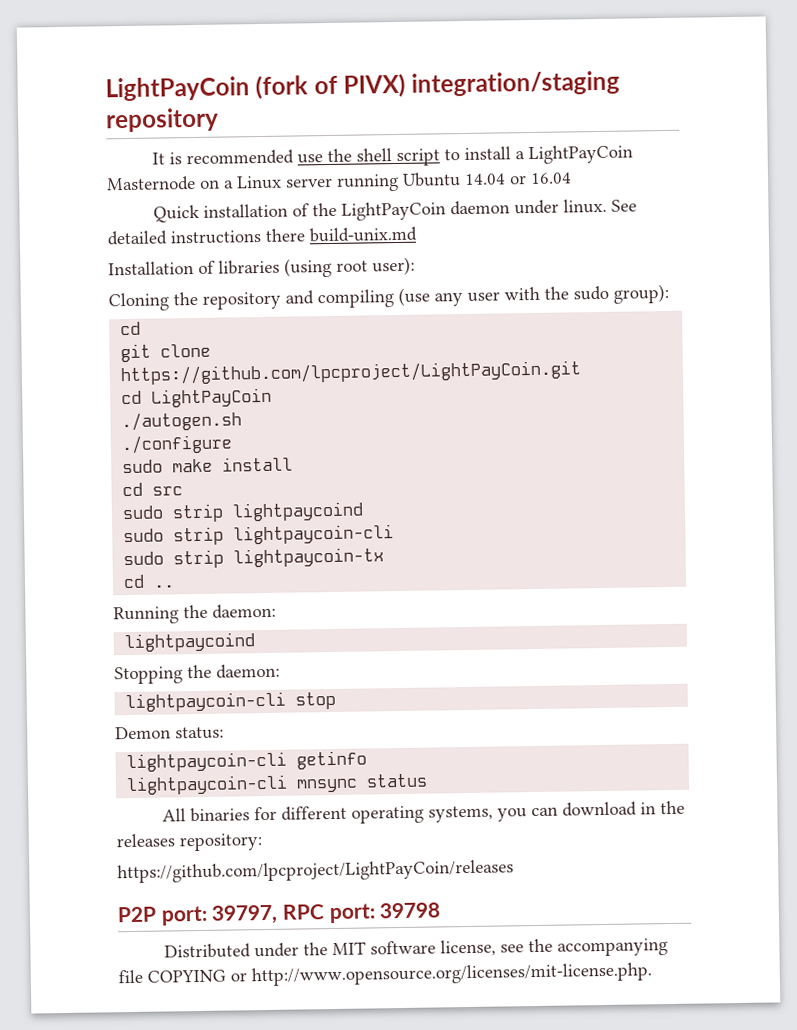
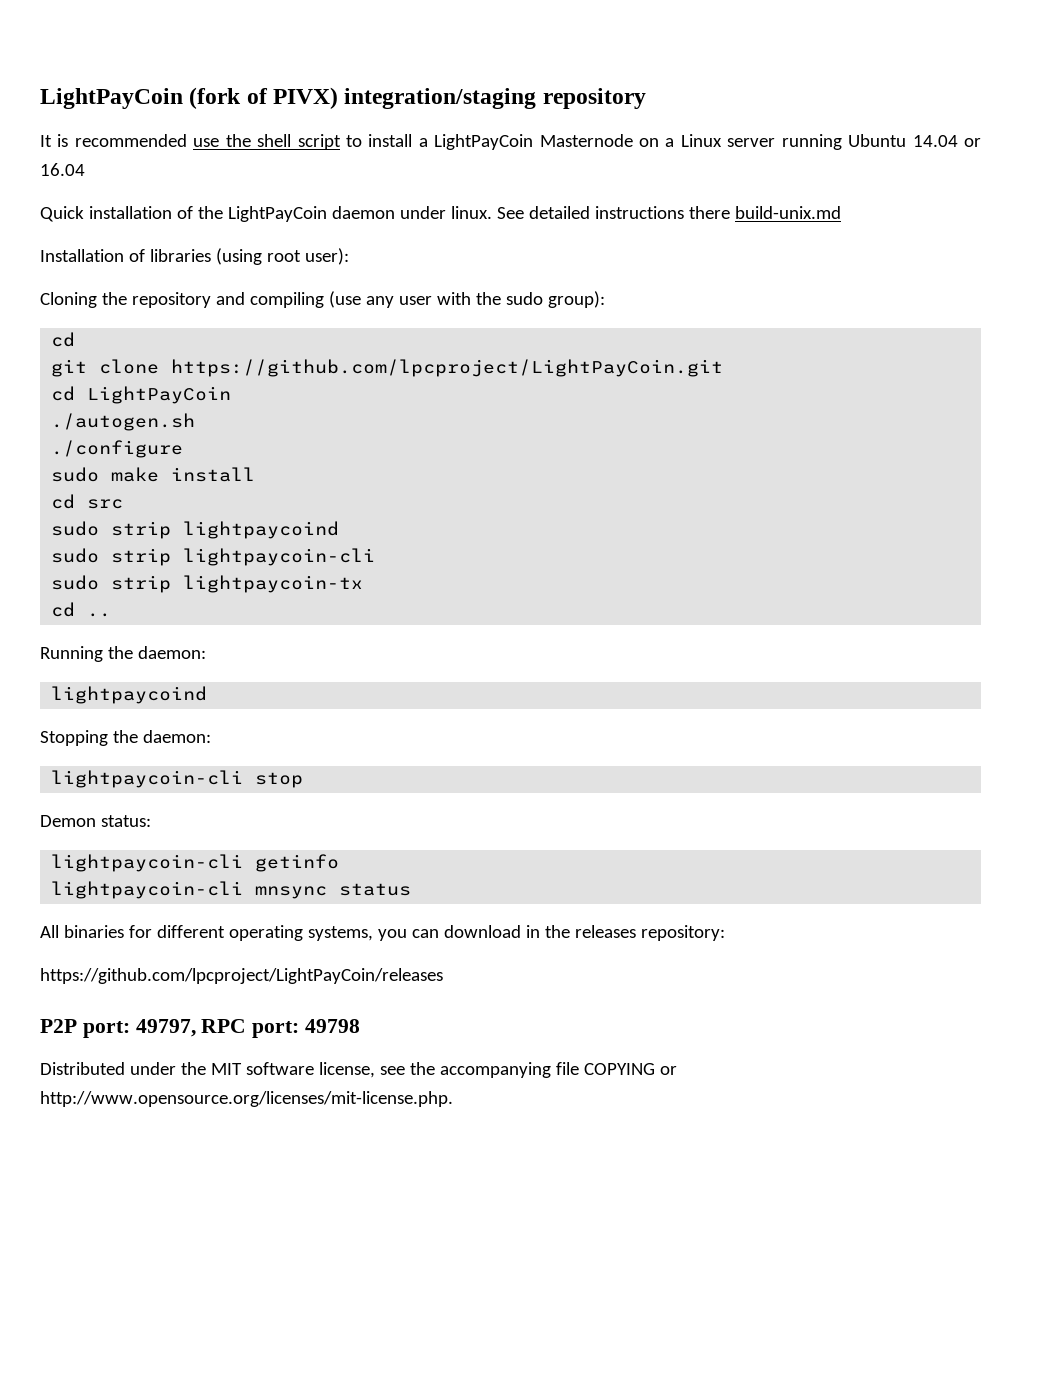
- P2P port: 39797, RPC port: 39798
+ P2P port: 49797, RPC port: 49798

